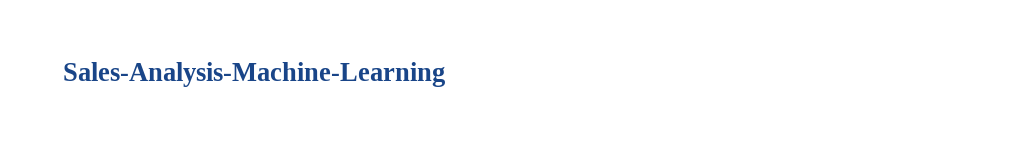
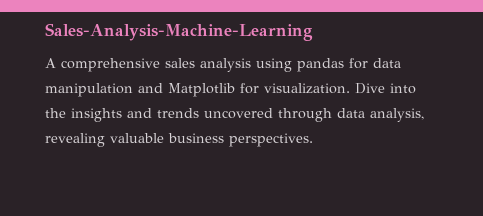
+ A comprehensive sales analysis using pandas for data manipulation and Matplotlib for visualization. Dive into the insights and trends uncovered through data analysis, revealing valuable business perspectives.

